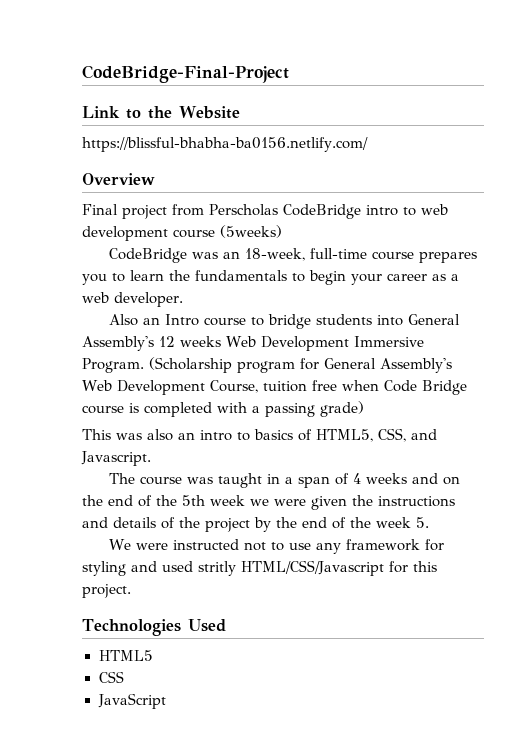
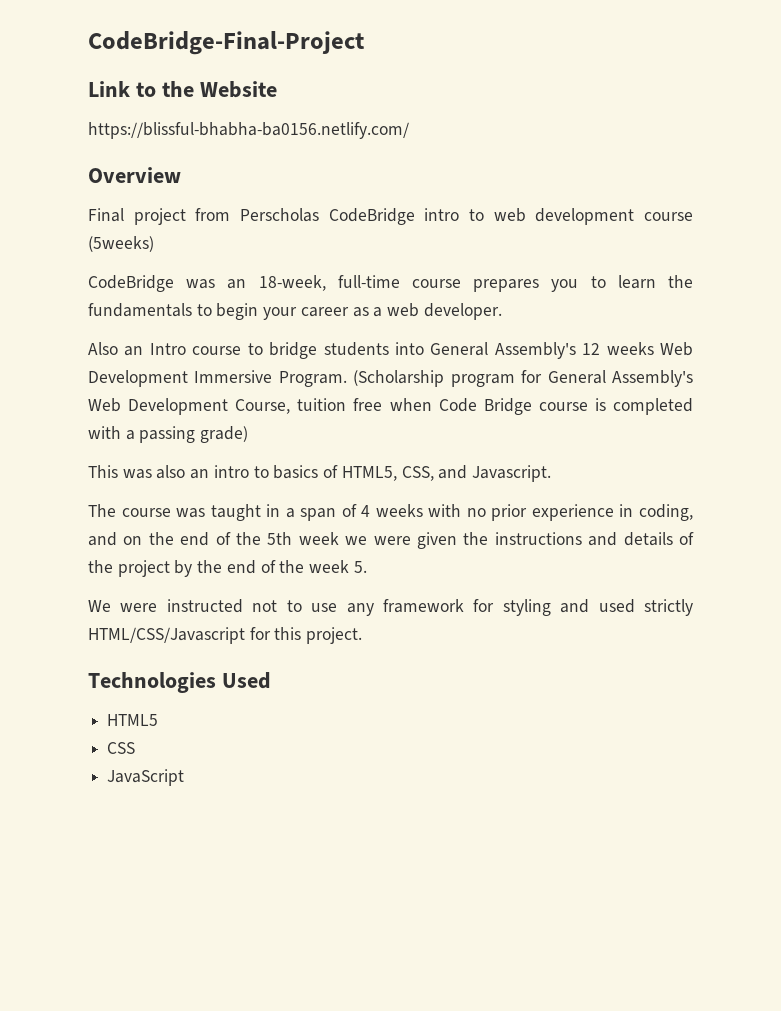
- The course was taught in a span of 4 weeks and on the end of the 5th week we were given the instructions and details of the project by the end of the week 5.
+ The course was taught in a span of 4 weeks with no prior experience in coding, and on the end of the 5th week we were given the instructions and details of the project by the end of the week 5.
- We were instructed not to use any framework for styling and used stritly HTML/CSS/Javascript for this project.
+ We were instructed not to use any framework for styling and used strictly HTML/CSS/Javascript for this project.

